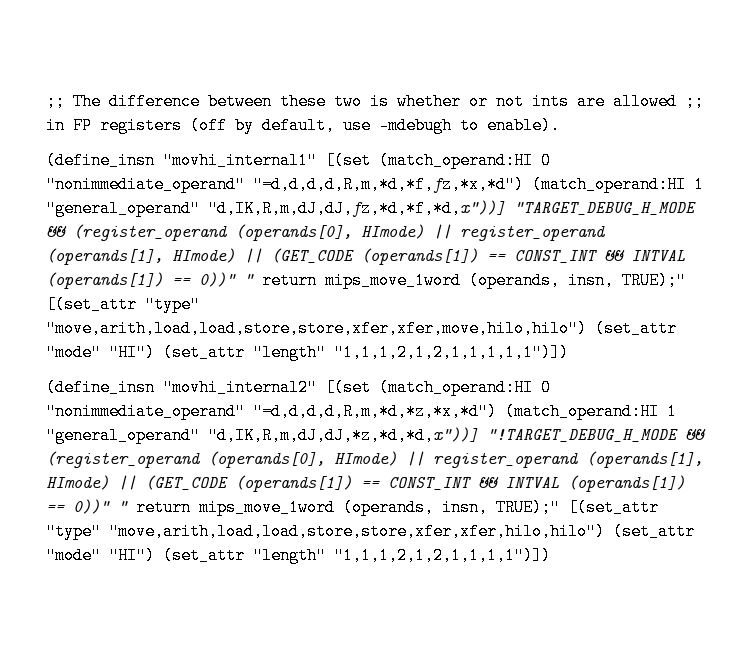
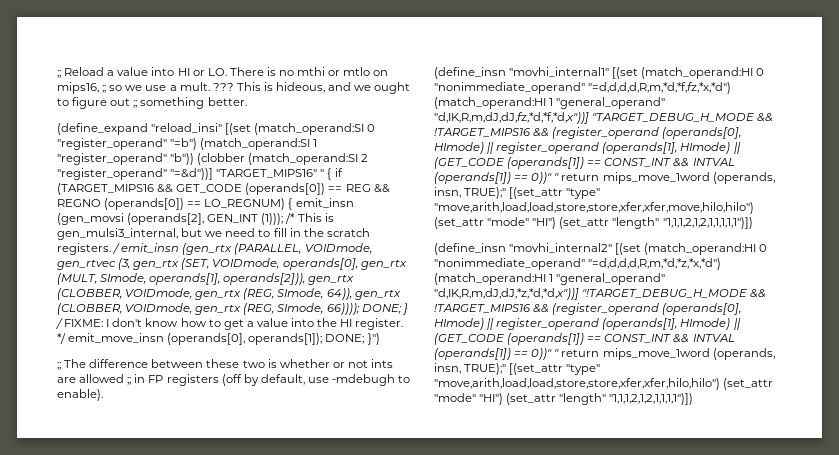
+ ;; Reload a value into HI or LO. There is no mthi or mtlo on mips16, ;; so we use a mult. ??? This is hideous, and we ought to figure out ;; something better.
+ (define_expand "reload_insi" [(set (match_operand:SI 0 "register_operand" "=b") (match_operand:SI 1 "register_operand" "b")) (clobber (match_operand:SI 2 "register_operand" "=&d"))] "TARGET_MIPS16" " { if (TARGET_MIPS16 && GET_CODE (operands[0]) == REG && REGNO (operands[0]) == LO_REGNUM) { emit_insn (gen_movsi (operands[2], GEN_INT (1))); /* This is gen_mulsi3_internal, but we need to fill in the scratch registers. / emit_insn (gen_rtx (PARALLEL, VOIDmode, gen_rtvec (3, gen_rtx (SET, VOIDmode, operands[0], gen_rtx (MULT, SImode, operands[1], operands[2])), gen_rtx (CLOBBER, VOIDmode, gen_rtx (REG, SImode, 64)), gen_rtx (CLOBBER, VOIDmode, gen_rtx (REG, SImode, 66)))); DONE; } / FIXME: I don't know how to get a value into the HI register. */ emit_move_insn (operands[0], operands[1]); DONE; }")
- (define_insn "movhi_internal1" [(set (match_operand:HI 0 "nonimmediate_operand" "=d,d,d,d,R,m,*d,*f,fz,*x,*d") (match_operand:HI 1 "general_operand" "d,IK,R,m,dJ,dJ,fz,*d,*f,*d,x"))] "TARGET_DEBUG_H_MODE && (register_operand (operands[0], HImode) || register_operand (operands[1], HImode) || (GET_CODE (operands[1]) == CONST_INT && INTVAL (operands[1]) == 0))" " return mips_move_1word (operands, insn, TRUE);" [(set_attr "type" "move,arith,load,load,store,store,xfer,xfer,move,hilo,hilo") (set_attr "mode" "HI") (set_attr "length" "1,1,1,2,1,2,1,1,1,1,1")])
+ (define_insn "movhi_internal1" [(set (match_operand:HI 0 "nonimmediate_operand" "=d,d,d,d,R,m,*d,*f,fz,*x,*d") (match_operand:HI 1 "general_operand" "d,IK,R,m,dJ,dJ,fz,*d,*f,*d,x"))] "TARGET_DEBUG_H_MODE && !TARGET_MIPS16 && (register_operand (operands[0], HImode) || register_operand (operands[1], HImode) || (GET_CODE (operands[1]) == CONST_INT && INTVAL (operands[1]) == 0))" " return mips_move_1word (operands, insn, TRUE);" [(set_attr "type" "move,arith,load,load,store,store,xfer,xfer,move,hilo,hilo") (set_attr "mode" "HI") (set_attr "length" "1,1,1,2,1,2,1,1,1,1,1")])
- (define_insn "movhi_internal2" [(set (match_operand:HI 0 "nonimmediate_operand" "=d,d,d,d,R,m,*d,*z,*x,*d") (match_operand:HI 1 "general_operand" "d,IK,R,m,dJ,dJ,*z,*d,*d,x"))] "!TARGET_DEBUG_H_MODE && (register_operand (operands[0], HImode) || register_operand (operands[1], HImode) || (GET_CODE (operands[1]) == CONST_INT && INTVAL (operands[1]) == 0))" " return mips_move_1word (operands, insn, TRUE);" [(set_attr "type" "move,arith,load,load,store,store,xfer,xfer,hilo,hilo") (set_attr "mode" "HI") (set_attr "length" "1,1,1,2,1,2,1,1,1,1")])
+ (define_insn "movhi_internal2" [(set (match_operand:HI 0 "nonimmediate_operand" "=d,d,d,d,R,m,*d,*z,*x,*d") (match_operand:HI 1 "general_operand" "d,IK,R,m,dJ,dJ,*z,*d,*d,x"))] "!TARGET_DEBUG_H_MODE && !TARGET_MIPS16 && (register_operand (operands[0], HImode) || register_operand (operands[1], HImode) || (GET_CODE (operands[1]) == CONST_INT && INTVAL (operands[1]) == 0))" " return mips_move_1word (operands, insn, TRUE);" [(set_attr "type" "move,arith,load,load,store,store,xfer,xfer,hilo,hilo") (set_attr "mode" "HI") (set_attr "length" "1,1,1,2,1,2,1,1,1,1")])

